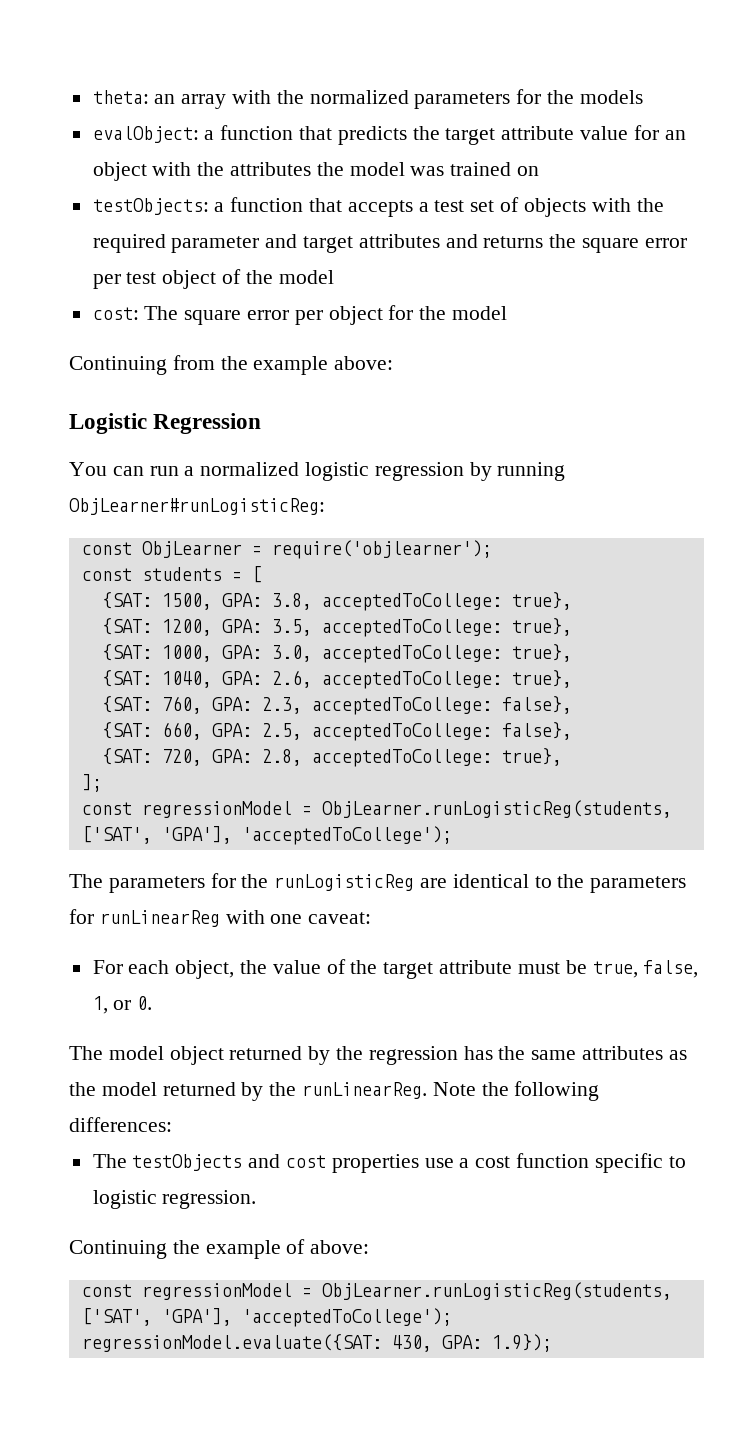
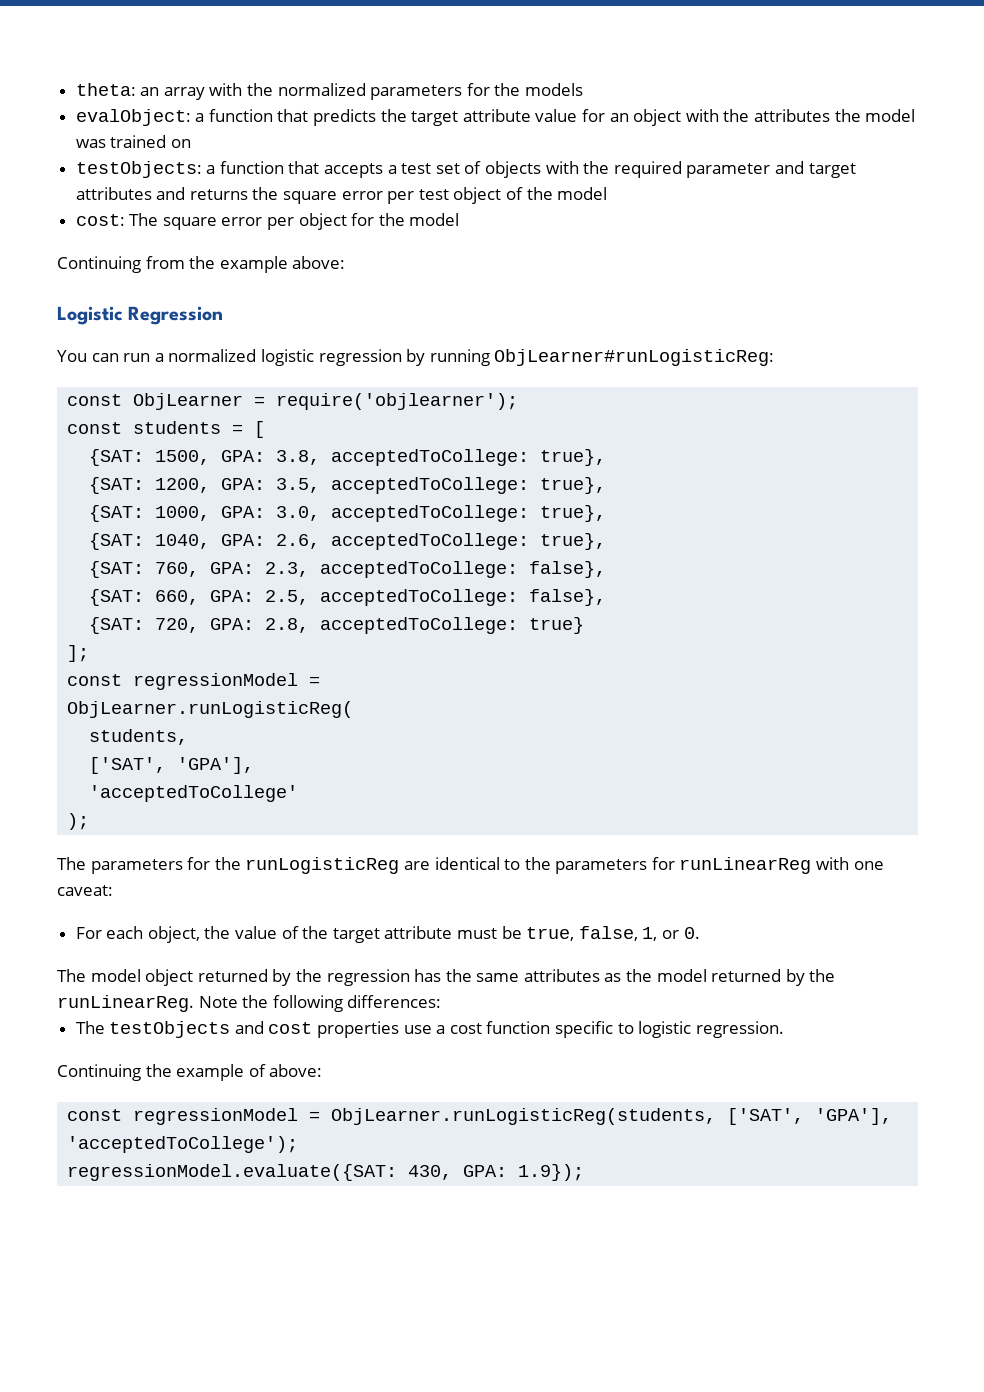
- {SAT: 720, GPA: 2.8, acceptedToCollege: true},
+ {SAT: 720, GPA: 2.8, acceptedToCollege: true}
  ];
- const regressionModel = ObjLearner.runLogisticReg(students, ['SAT', 'GPA'], 'acceptedToCollege');
+ const regressionModel =
+ ObjLearner.runLogisticReg(
+ students,
+ ['SAT', 'GPA'],
+ 'acceptedToCollege'
+ );

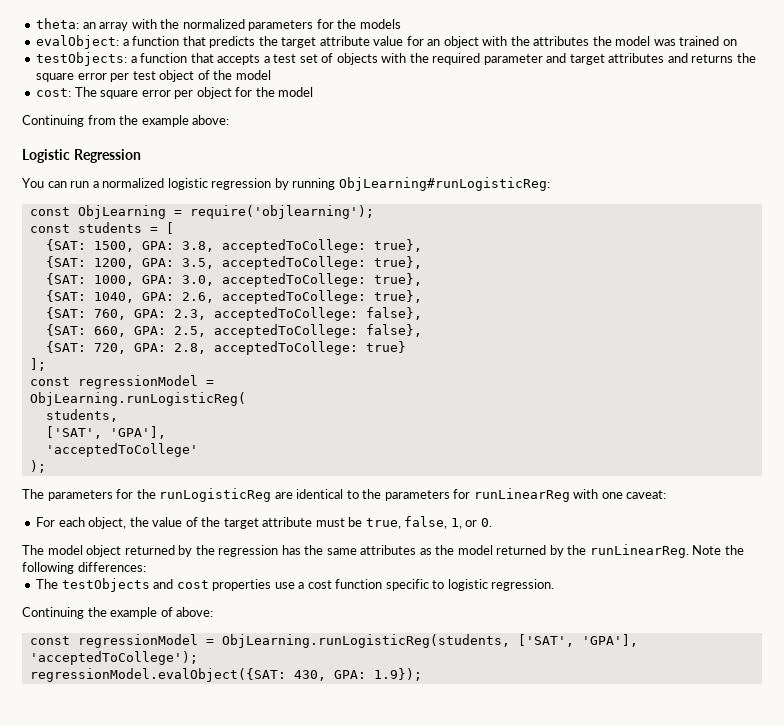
- You can run a normalized logistic regression by running ObjLearner#runLogisticReg:
- const ObjLearner = require('objlearner');
+ You can run a normalized logistic regression by running ObjLearning#runLogisticReg:
+ const ObjLearning = require('objlearning');
- ObjLearner.runLogisticReg(
+ ObjLearning.runLogisticReg(
- const regressionModel = ObjLearner.runLogisticReg(students, ['SAT', 'GPA'], 'acceptedToCollege');
+ const regressionModel = ObjLearning.runLogisticReg(students, ['SAT', 'GPA'], 'acceptedToCollege');
- regressionModel.evaluate({SAT: 430, GPA: 1.9});
+ regressionModel.evalObject({SAT: 430, GPA: 1.9});

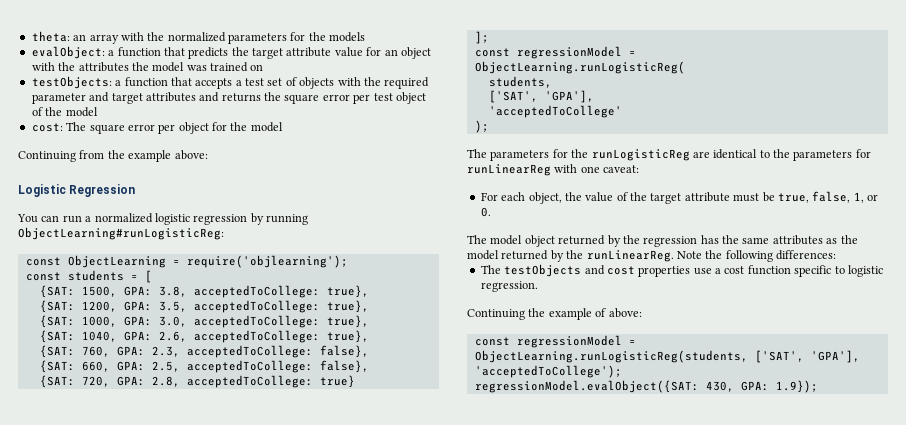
- You can run a normalized logistic regression by running ObjLearning#runLogisticReg:
- const ObjLearning = require('objlearning');
+ You can run a normalized logistic regression by running ObjectLearning#runLogisticReg:
+ const ObjectLearning = require('objlearning');
- ObjLearning.runLogisticReg(
+ ObjectLearning.runLogisticReg(
- const regressionModel = ObjLearning.runLogisticReg(students, ['SAT', 'GPA'], 'acceptedToCollege');
+ const regressionModel = ObjectLearning.runLogisticReg(students, ['SAT', 'GPA'], 'acceptedToCollege');

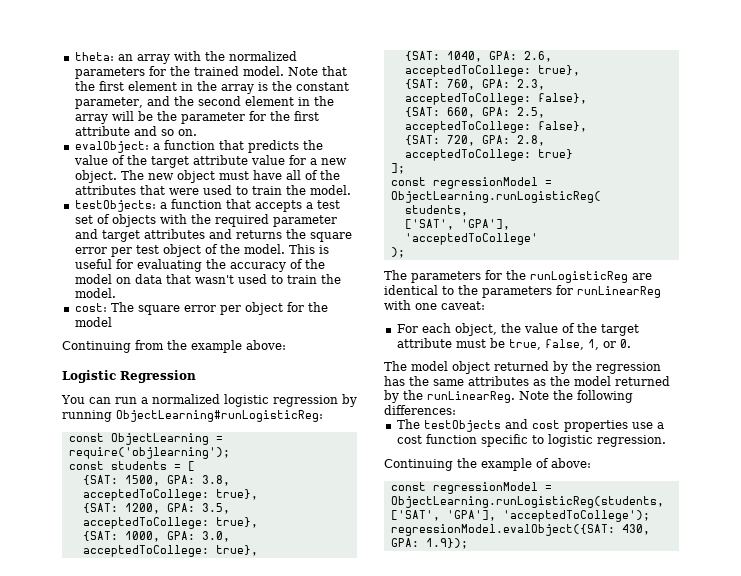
- theta: an array with the normalized parameters for the models
+ theta: an array with the normalized parameters for the trained model. Note that the first element in the array is the constant parameter, and the second element in the array will be the parameter for the first attribute and so on.
- evalObject: a function that predicts the target attribute value for an object with the attributes the model was trained on
+ evalObject: a function that predicts the value of the target attribute value for a new object. The new object must have all of the attributes that were used to train the model.
- testObjects: a function that accepts a test set of objects with the required parameter and target attributes and returns the square error per test object of the model
+ testObjects: a function that accepts a test set of objects with the required parameter and target attributes and returns the square error per test object of the model. This is useful for evaluating the accuracy of the model on data that wasn't used to train the model.

